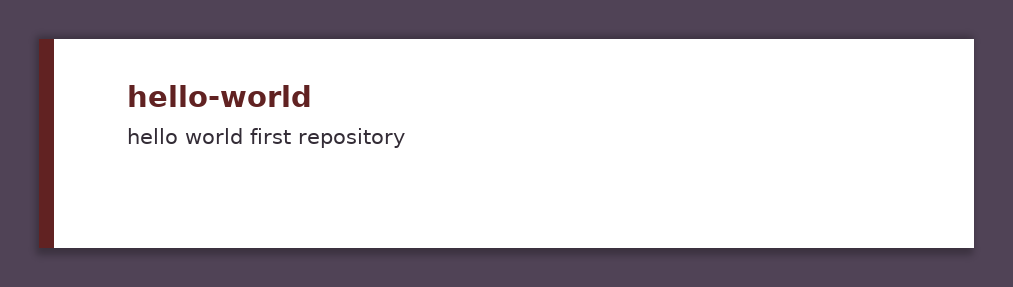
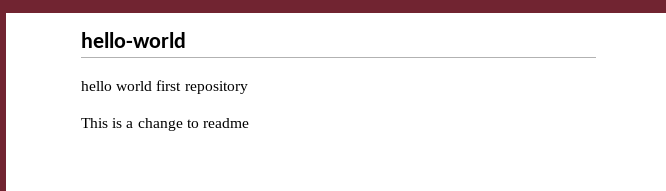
+ This is a change to readme

